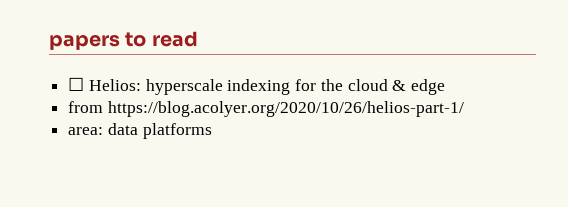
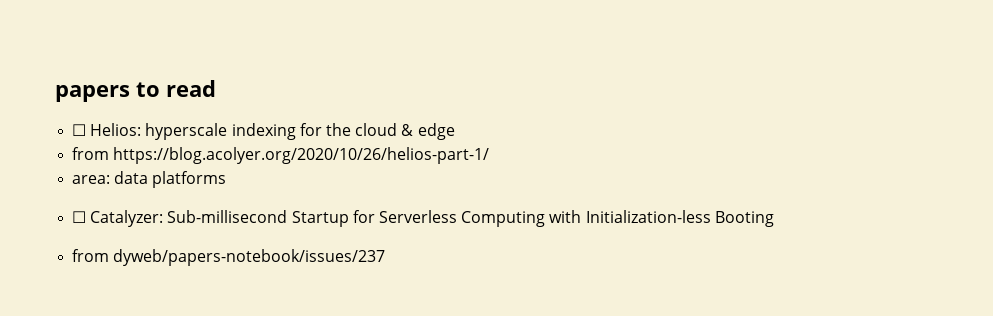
+ ☐ Catalyzer: Sub-millisecond Startup for Serverless Computing with Initialization-less Booting
+ from dyweb/papers-notebook/issues/237

